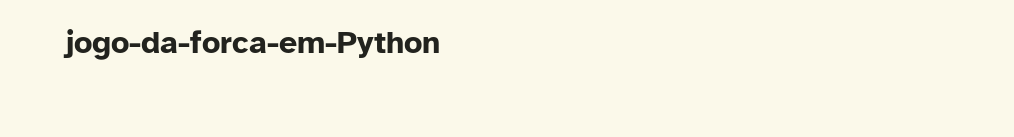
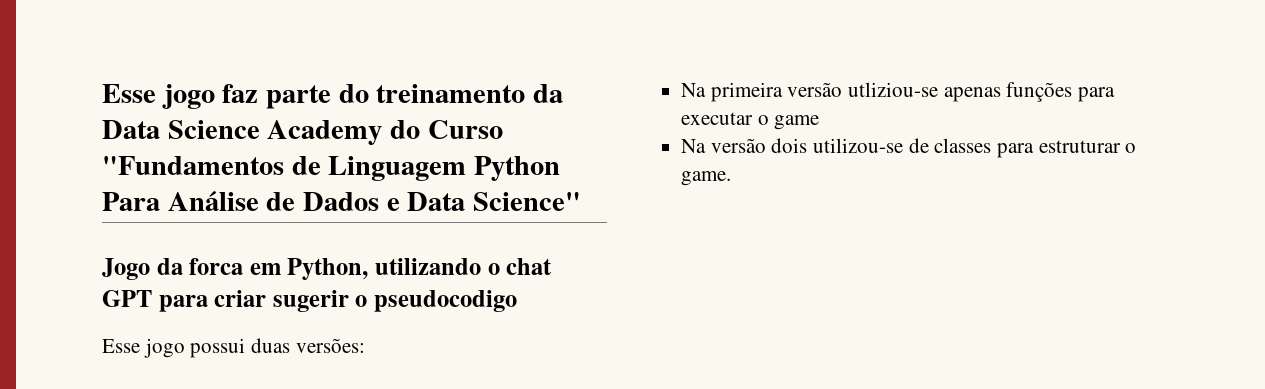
- jogo-da-forca-em-Python
+ Esse jogo faz parte do treinamento da Data Science Academy do Curso "Fundamentos de Linguagem Python Para Análise de Dados e Data Science"
+ Jogo da forca em Python, utilizando o chat GPT para criar sugerir o pseudocodigo
+ Esse jogo possui duas versões:
+ Na primeira versão utliziou-se apenas funções para executar o game
+ Na versão dois utilizou-se de classes para estruturar o game.

